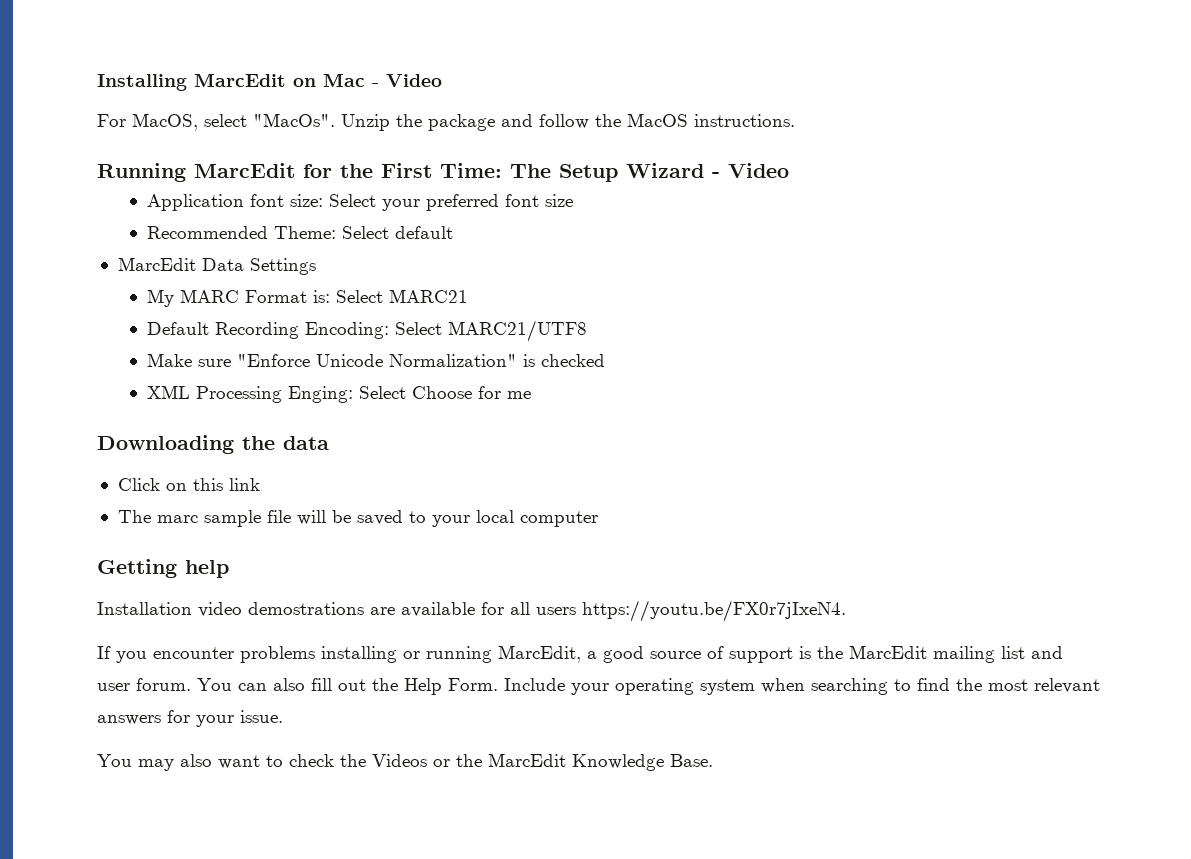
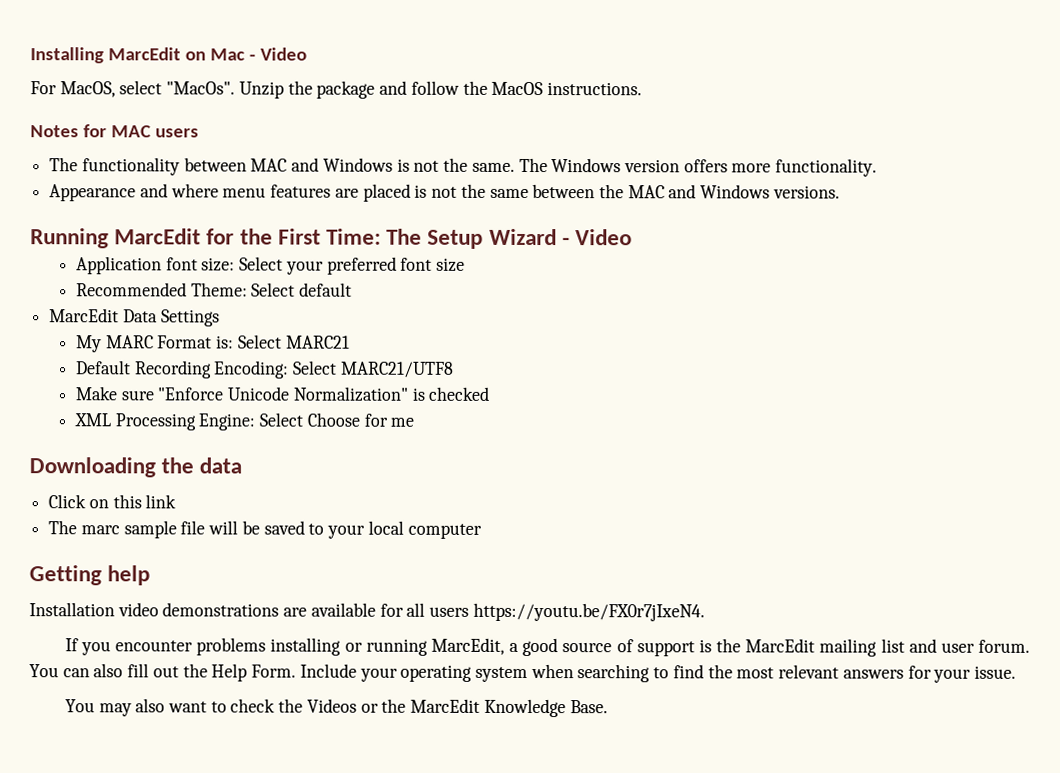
+ Notes for MAC users
+ The functionality between MAC and Windows is not the same. The Windows version offers more functionality.
+ Appearance and where menu features are placed is not the same between the MAC and Windows versions.
- XML Processing Enging: Select Choose for me
+ XML Processing Engine: Select Choose for me
- Installation video demostrations are available for all users https://youtu.be/FX0r7jIxeN4.
+ Installation video demonstrations are available for all users https://youtu.be/FX0r7jIxeN4.

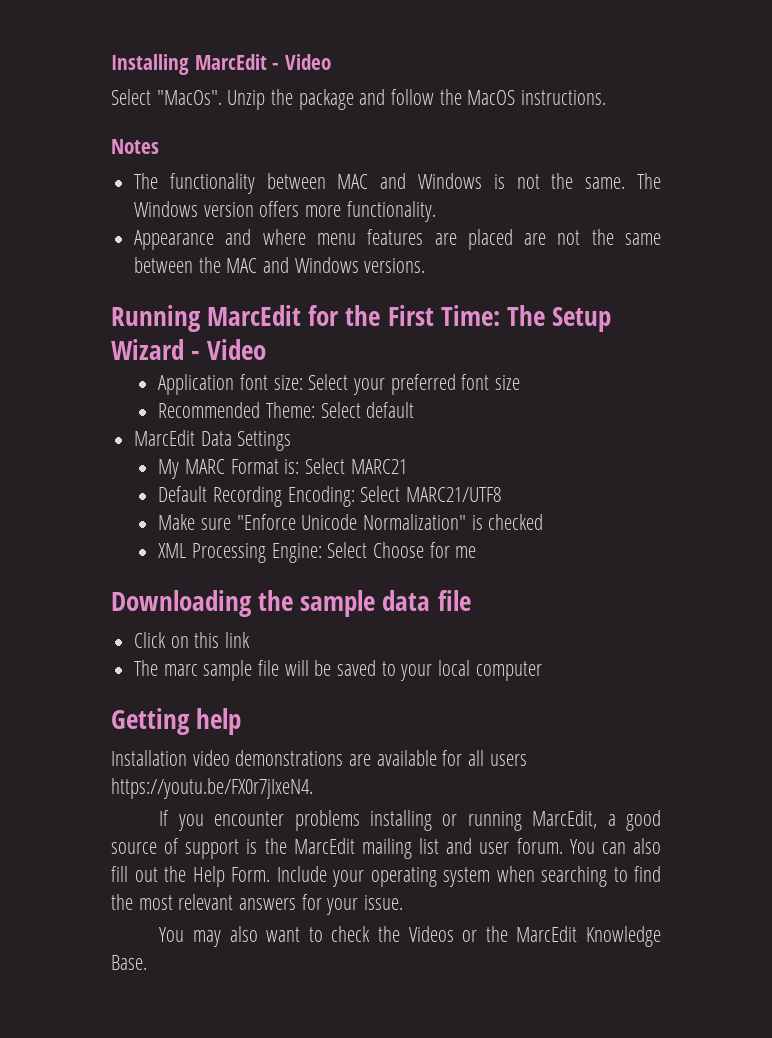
- Installing MarcEdit on Mac - Video
- For MacOS, select "MacOs".
+ Installing MarcEdit - Video
+ Select "MacOs".
- Notes for MAC users
+ Notes
- Appearance and where menu features are placed is not the same between the MAC and Windows versions.
+ Appearance and where menu features are placed are not the same between the MAC and Windows versions.
- Downloading the data
+ Downloading the sample data file

